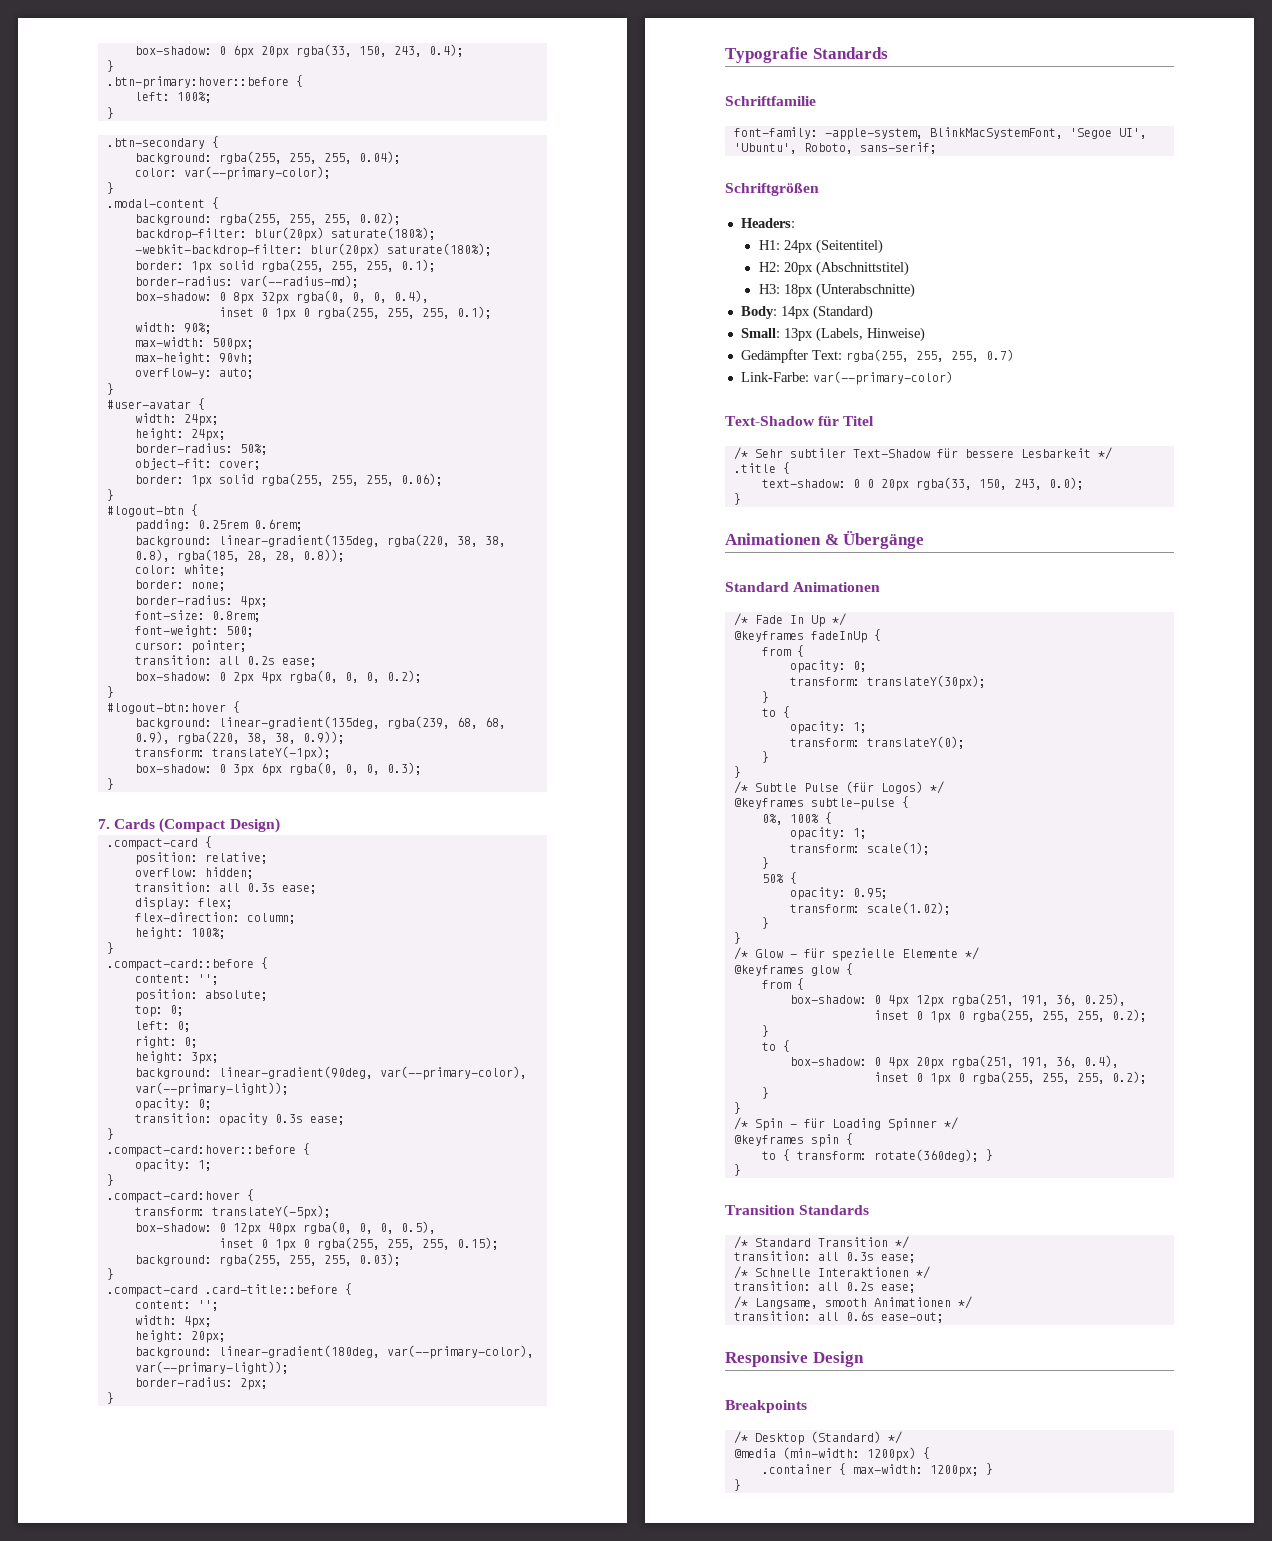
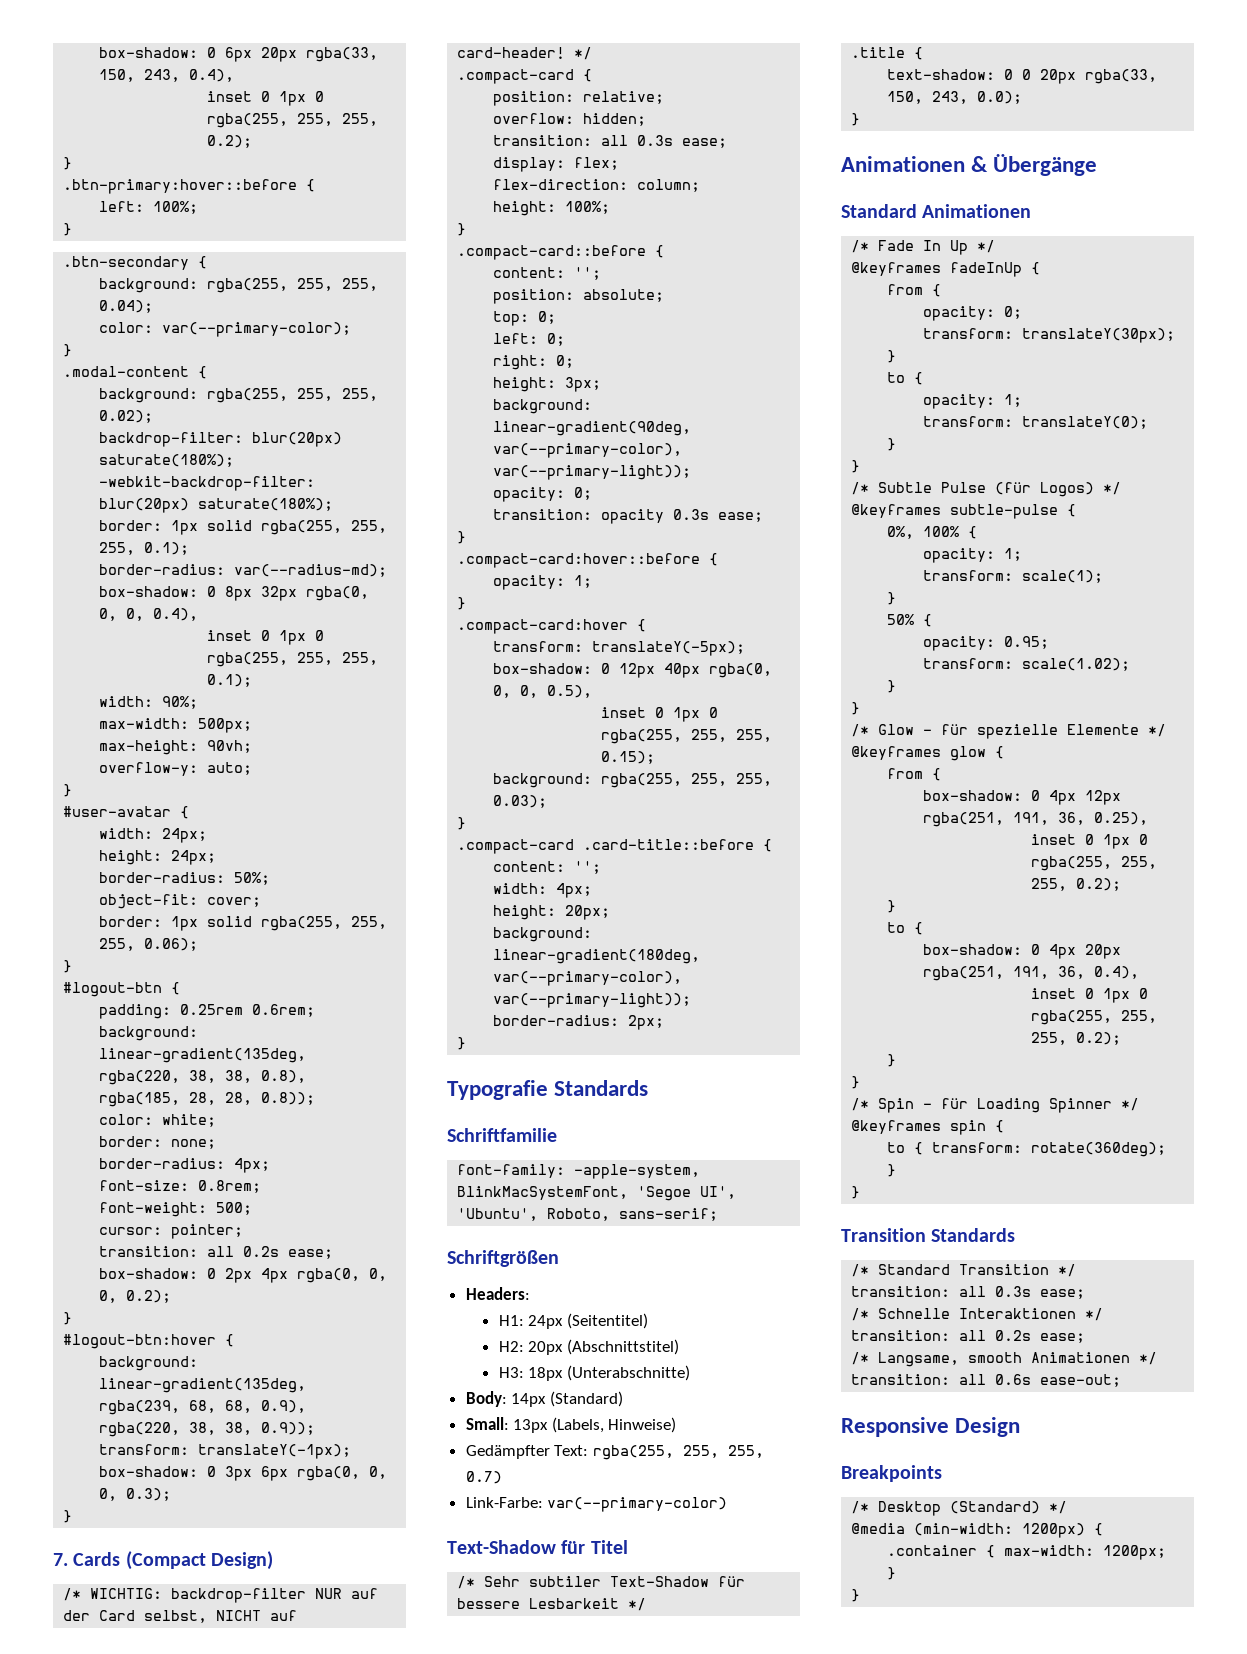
- box-shadow: 0 6px 20px rgba(33, 150, 243, 0.4);
+ box-shadow: 0 6px 20px rgba(33, 150, 243, 0.4),
+ inset 0 1px 0 rgba(255, 255, 255, 0.2);
+ /* WICHTIG: backdrop-filter NUR auf der Card selbst, NICHT auf card-header! */

